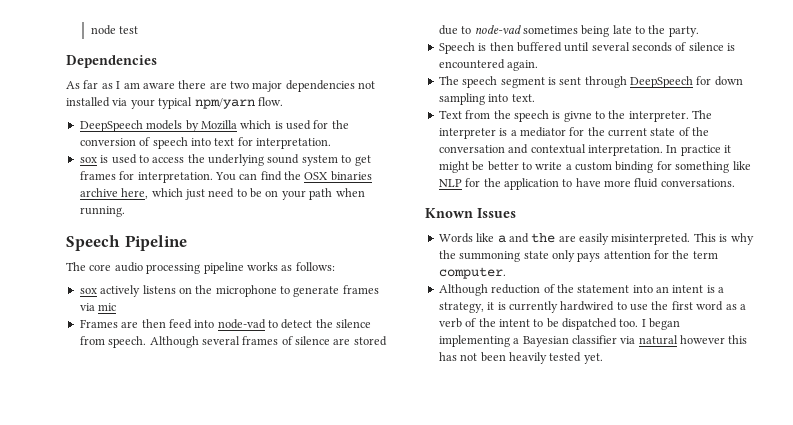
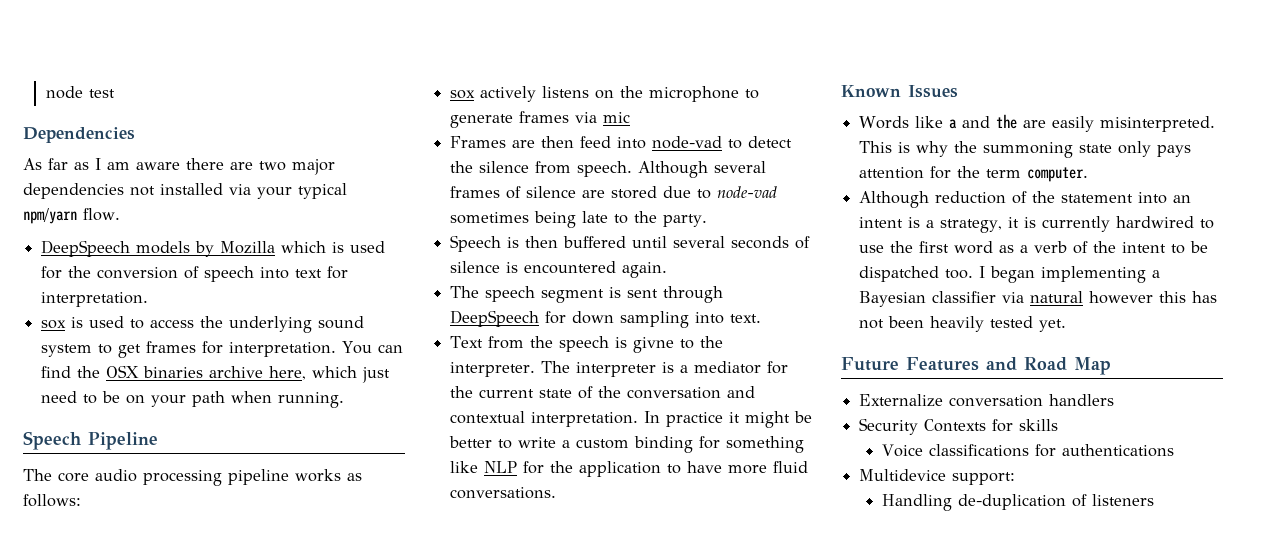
+ Future Features and Road Map
+ Externalize conversation handlers
+ Security Contexts for skills
+ Voice classifications for authentications
+ Multidevice support:
+ Handling de-duplication of listeners

